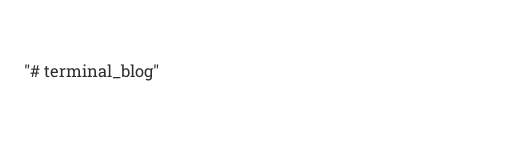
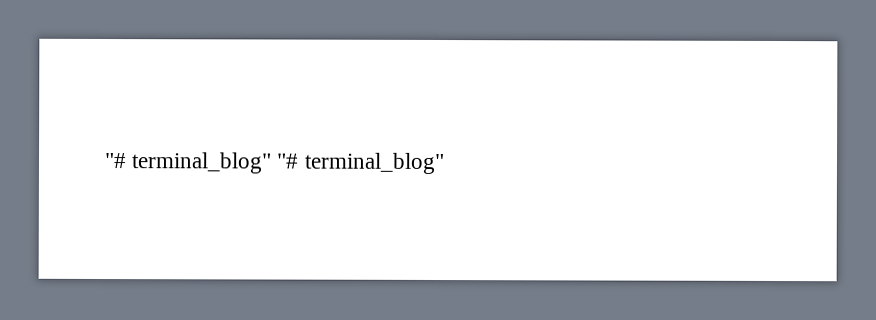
- "# terminal_blog"
+ "# terminal_blog" "# terminal_blog"

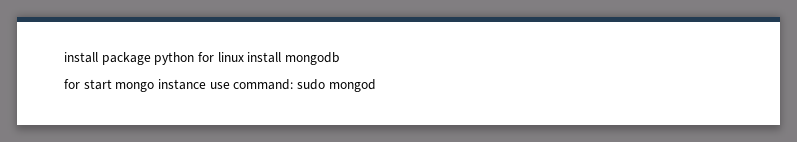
- "# terminal_blog" "# terminal_blog"
+ install package python for linux install mongodb
+ for start mongo instance use command: sudo mongod

